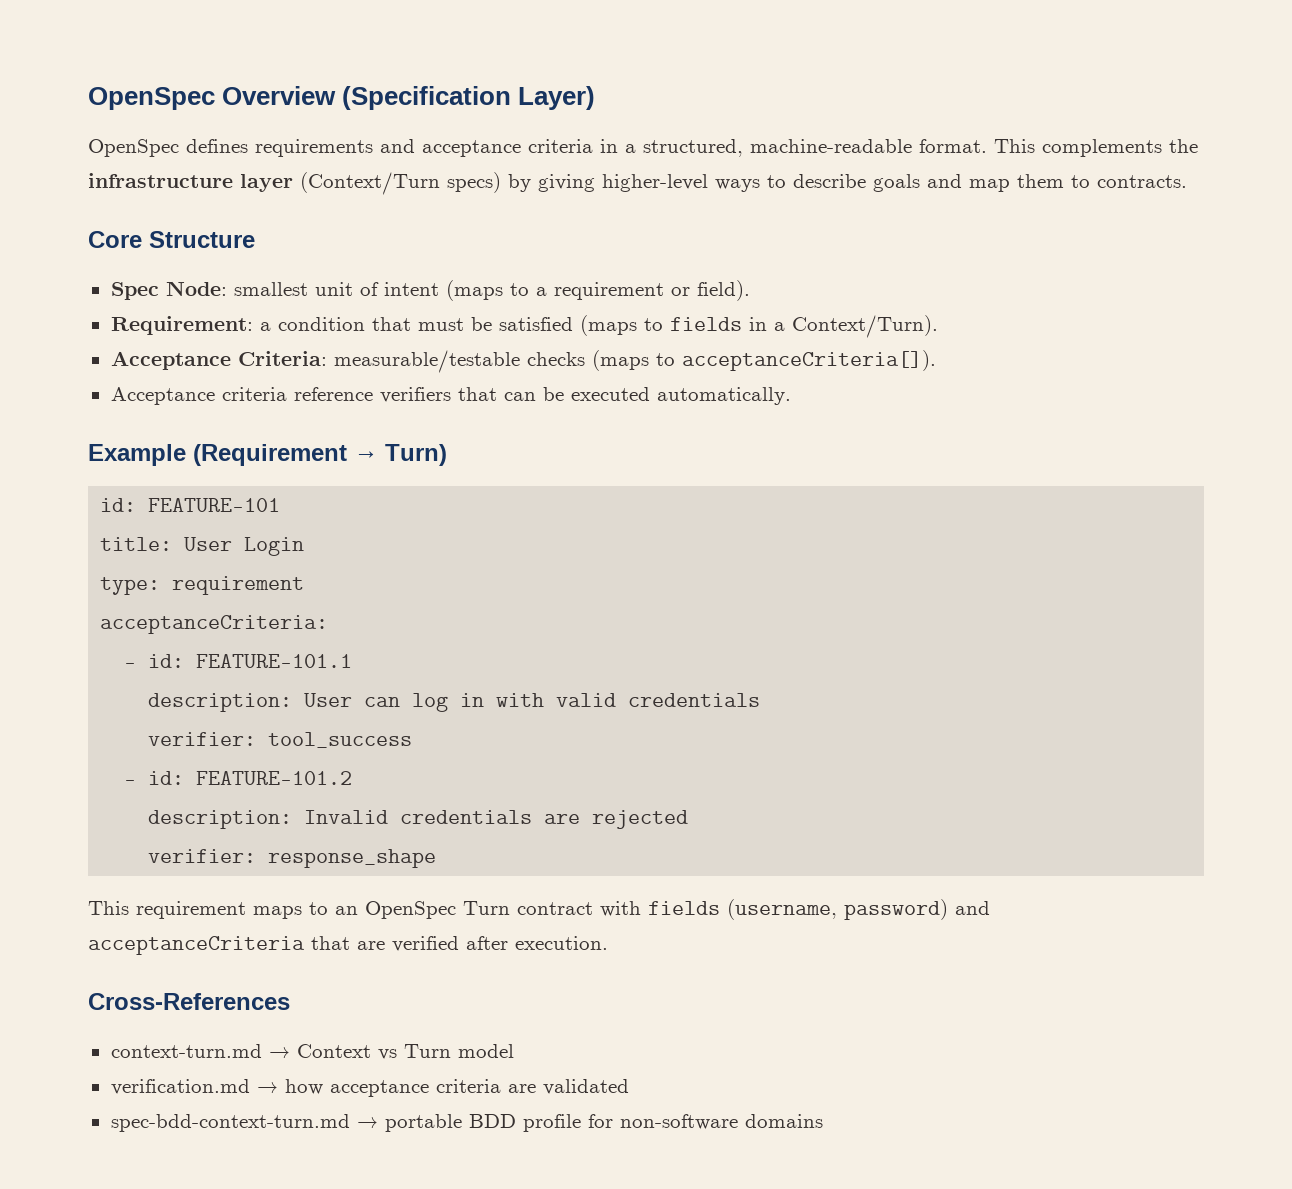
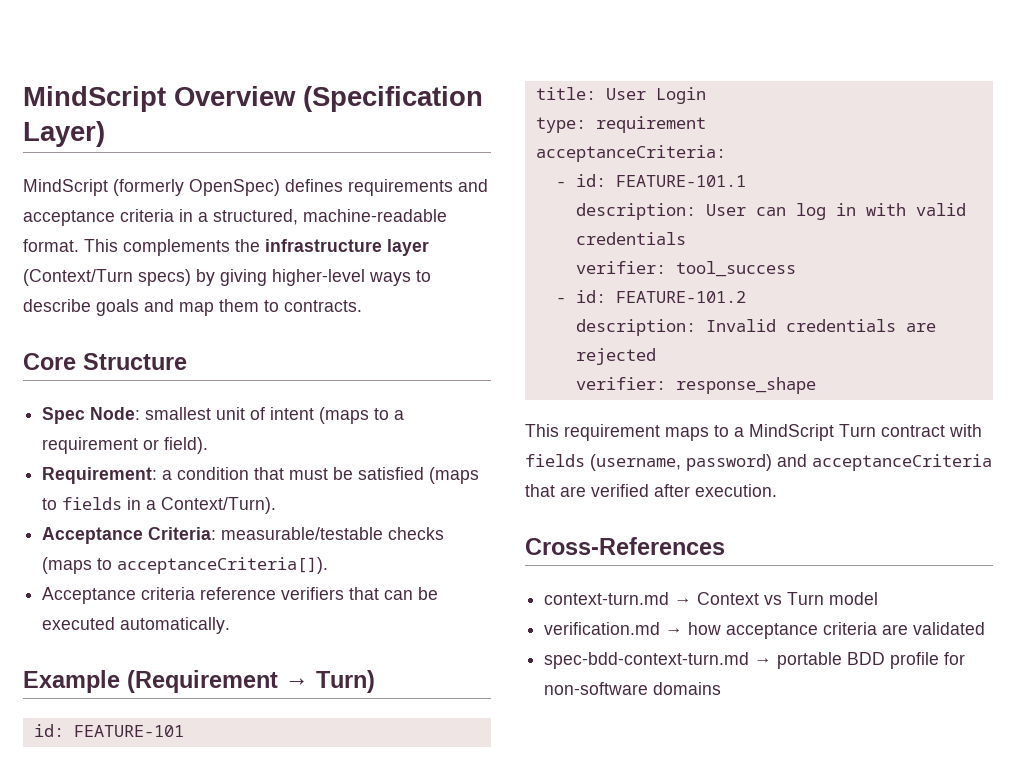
- OpenSpec Overview (Specification Layer)
+ MindScript Overview (Specification Layer)
- OpenSpec defines requirements and acceptance criteria in a structured, machine-readable format.
+ MindScript (formerly OpenSpec) defines requirements and acceptance criteria in a structured, machine-readable format.
- This requirement maps to an OpenSpec Turn contract with fields (username, password) and acceptanceCriteria that are verified after execution.
+ This requirement maps to a MindScript Turn contract with fields (username, password) and acceptanceCriteria that are verified after execution.

